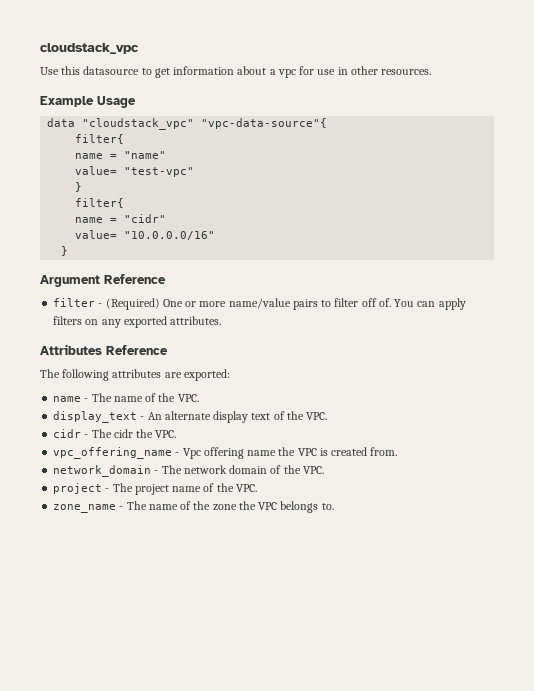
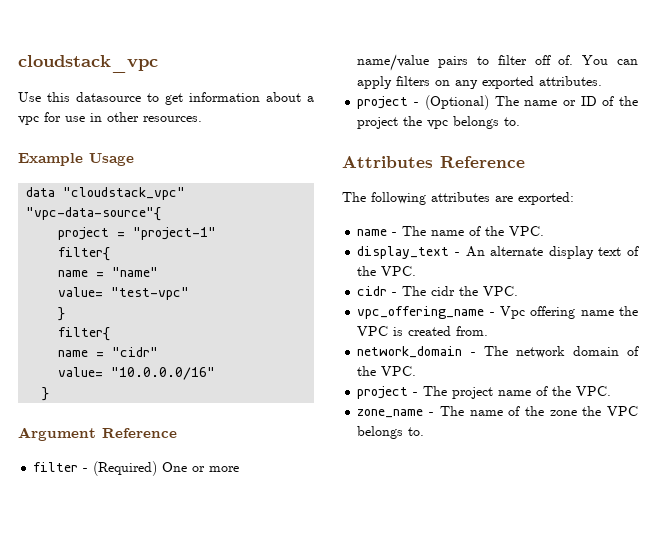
+ project = "project-1"
+ project - (Optional) The name or ID of the project the vpc belongs to.

